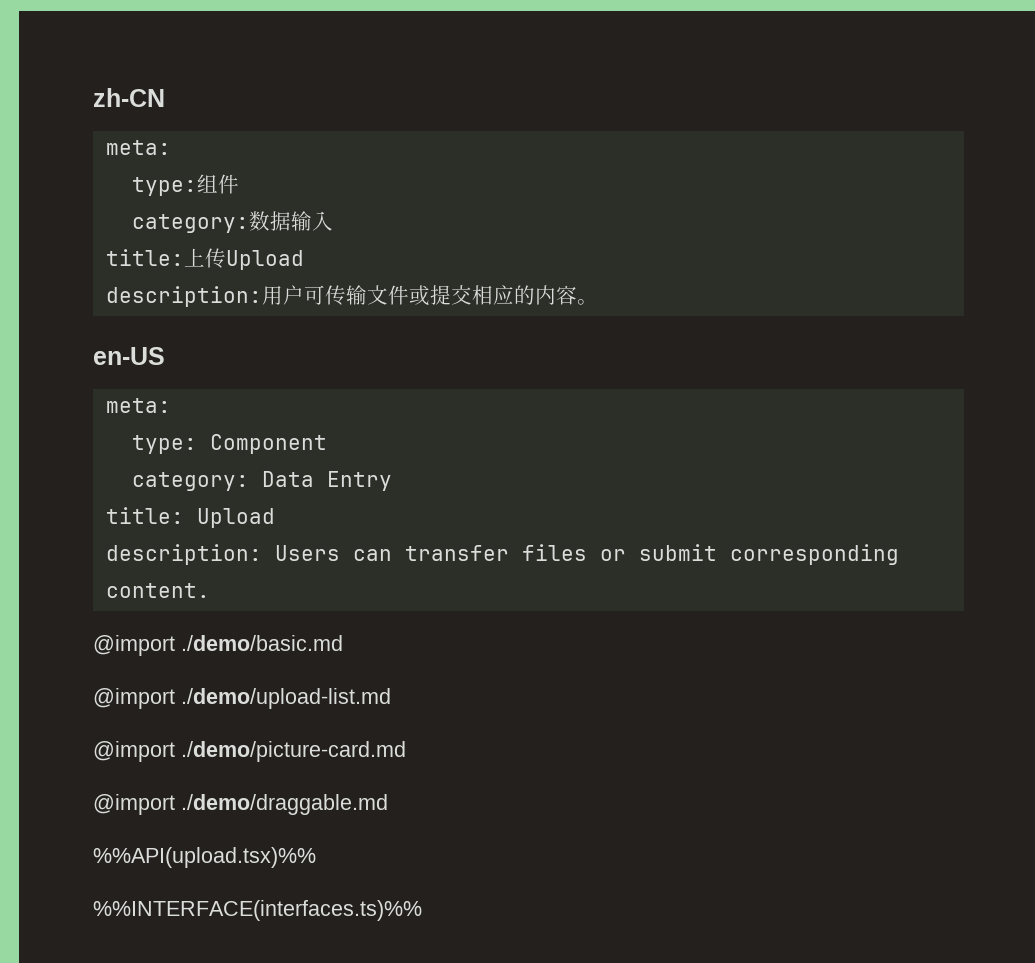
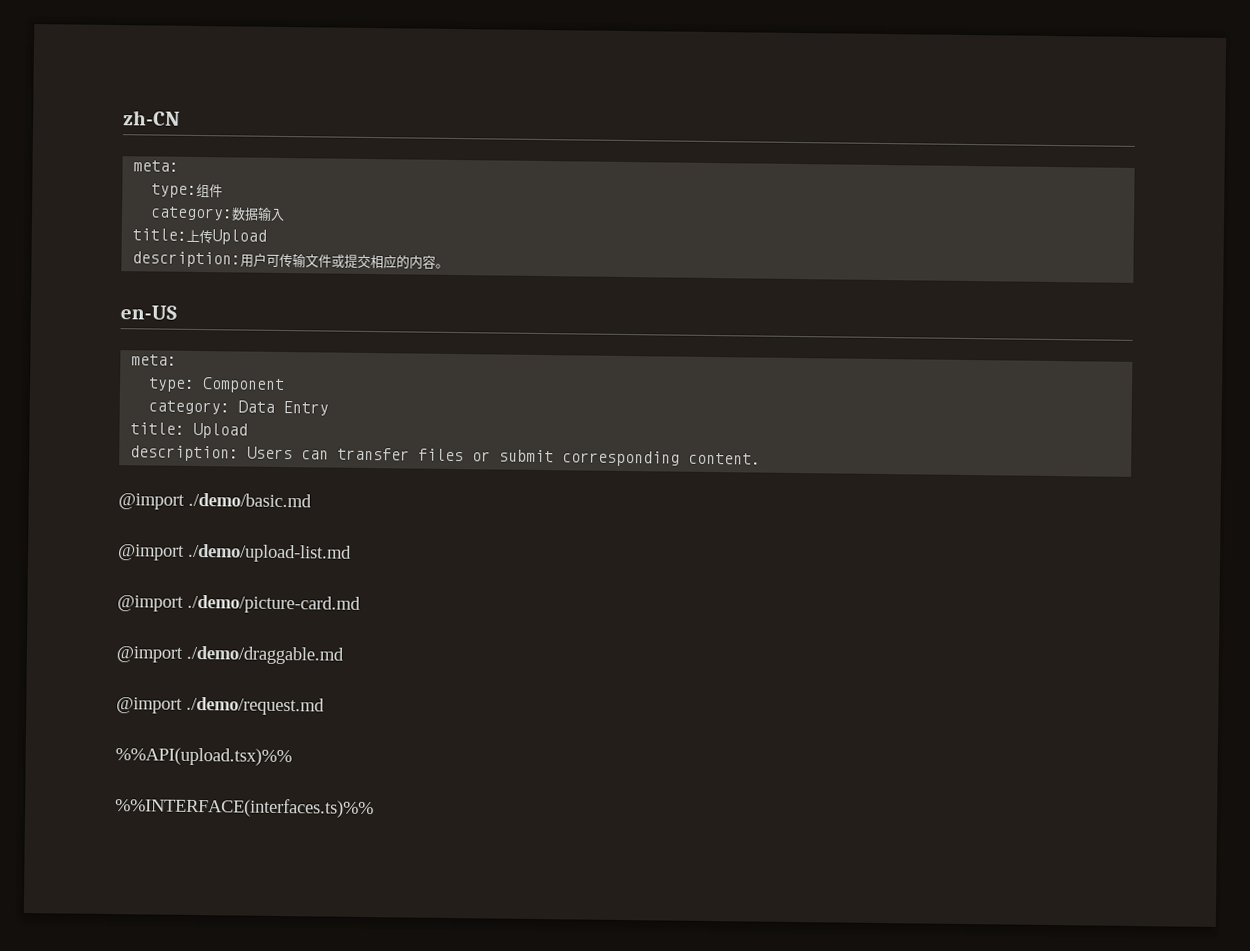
+ @import ./demo/request.md

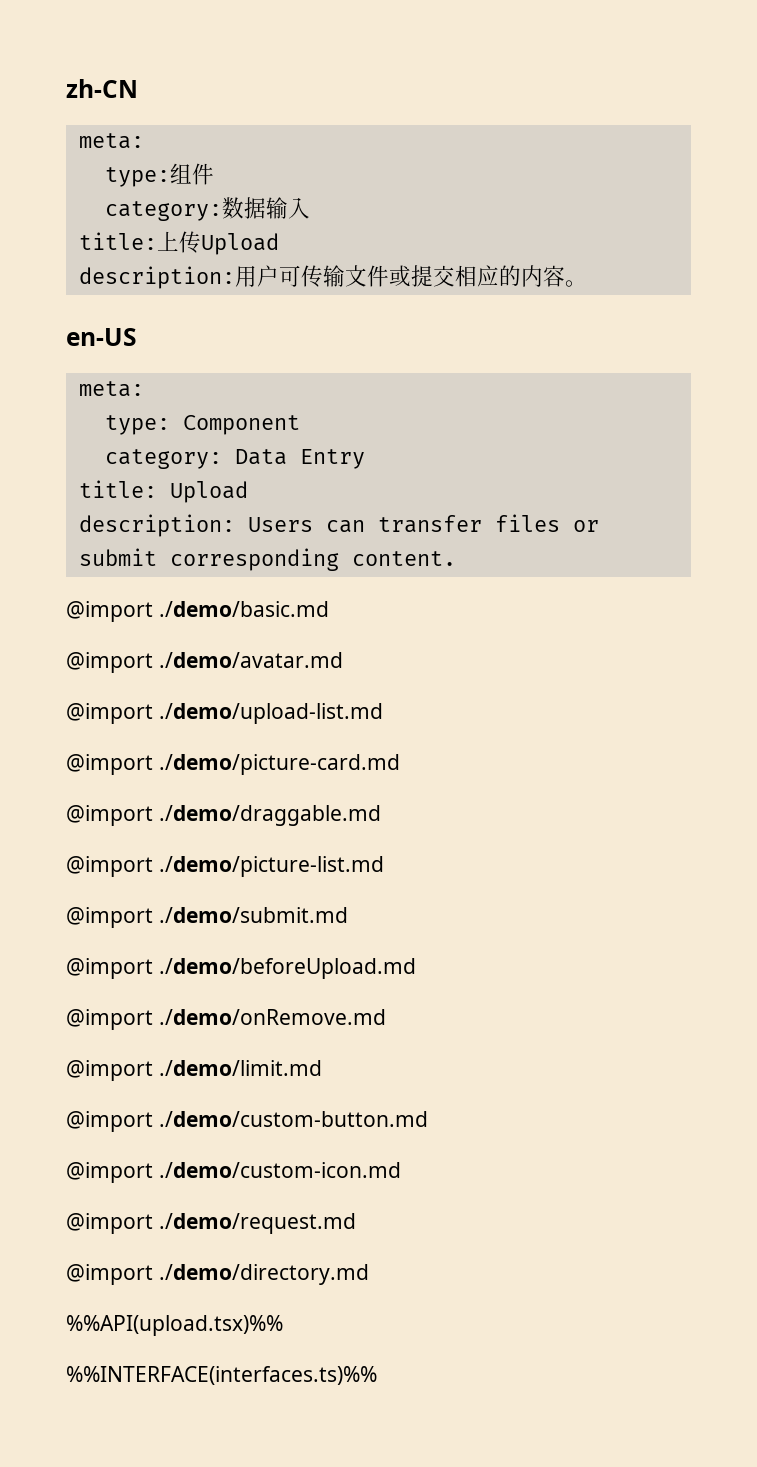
+ @import ./demo/avatar.md
+ @import ./demo/picture-list.md
+ @import ./demo/submit.md
+ @import ./demo/beforeUpload.md
+ @import ./demo/onRemove.md
+ @import ./demo/limit.md
+ @import ./demo/custom-button.md
+ @import ./demo/custom-icon.md
+ @import ./demo/directory.md

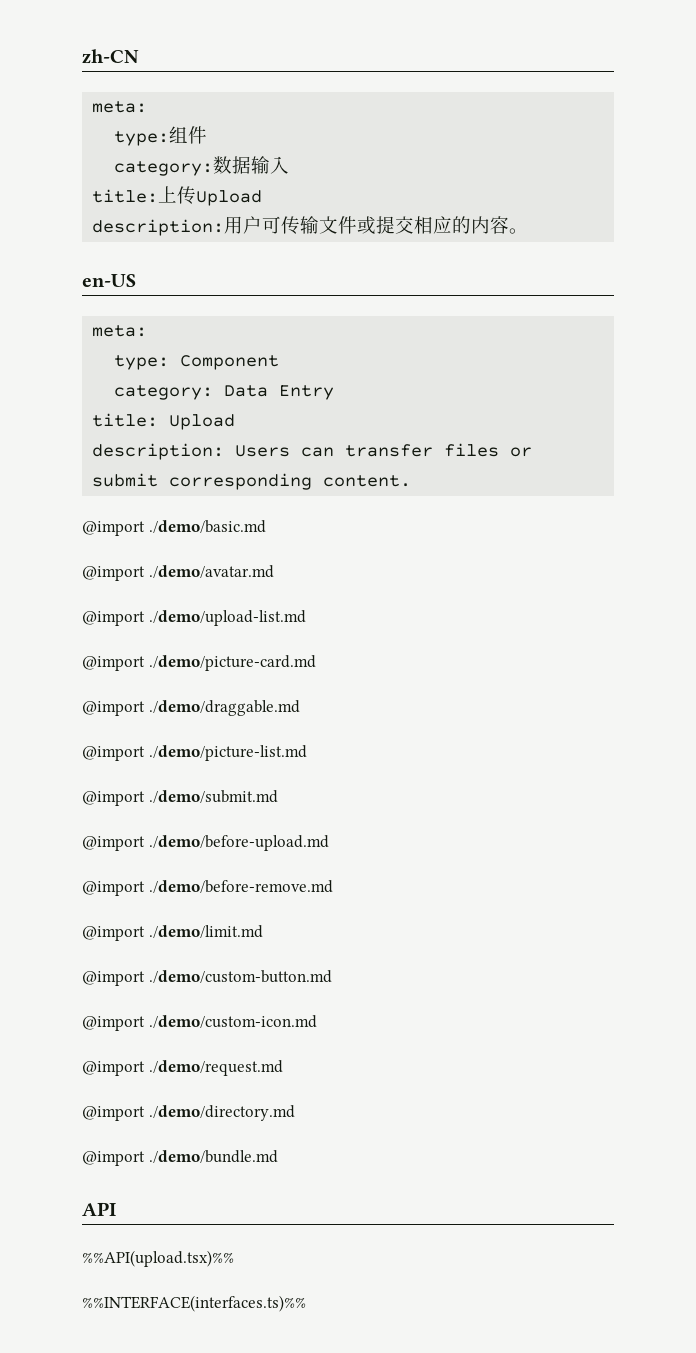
- @import ./demo/beforeUpload.md
- @import ./demo/onRemove.md
+ @import ./demo/before-upload.md
+ @import ./demo/before-remove.md
+ @import ./demo/bundle.md
+ API

